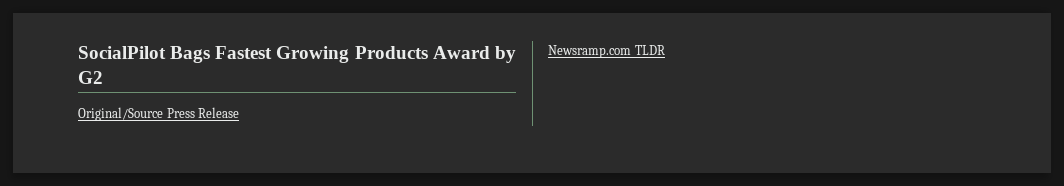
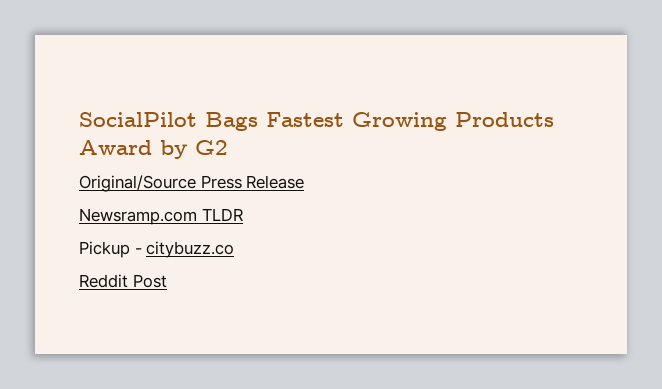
+ Pickup - citybuzz.co
+ Reddit Post

